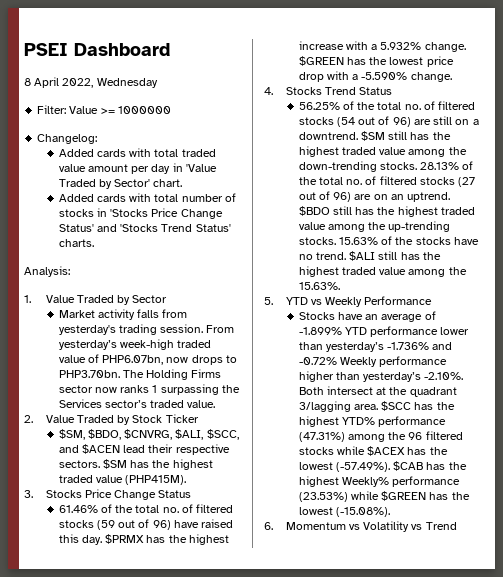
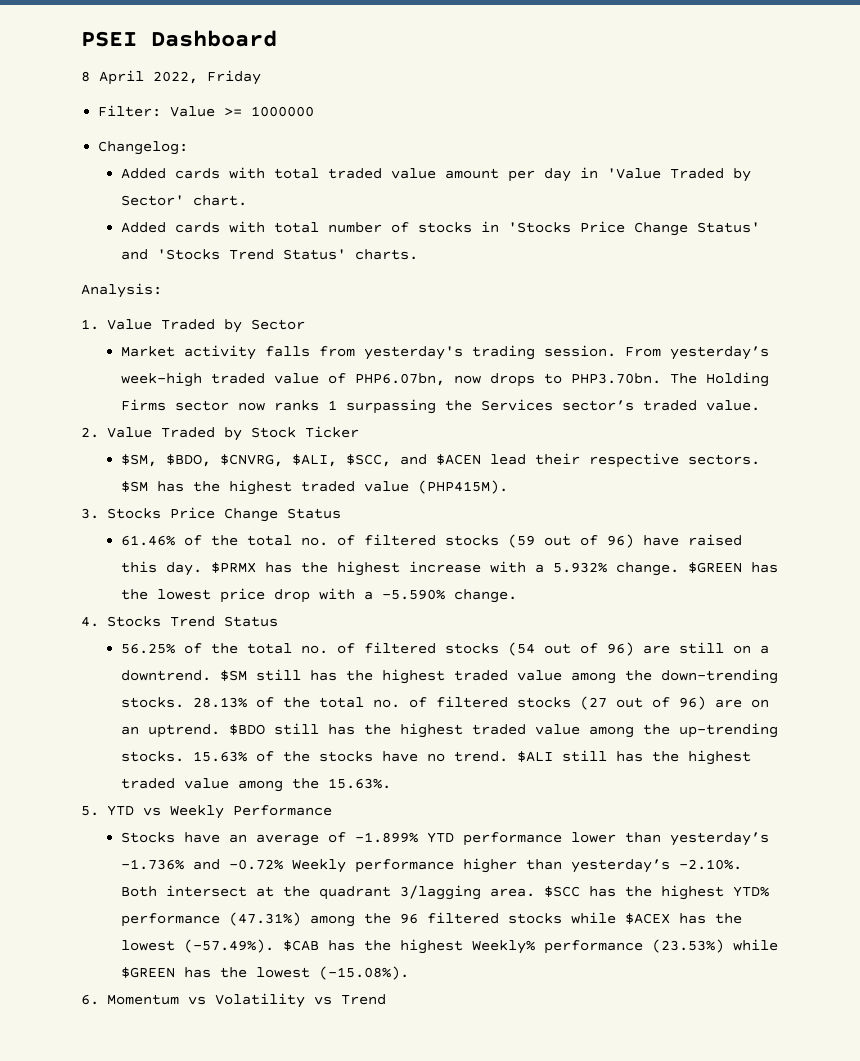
- 8 April 2022, Wednesday
+ 8 April 2022, Friday

